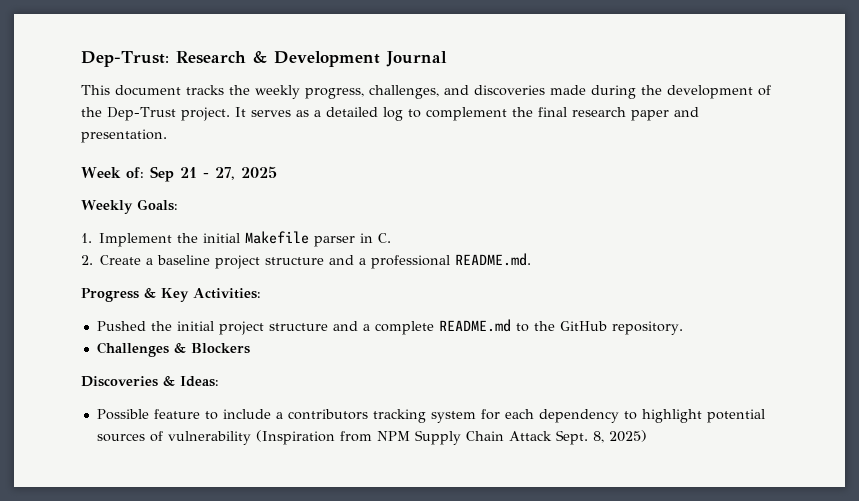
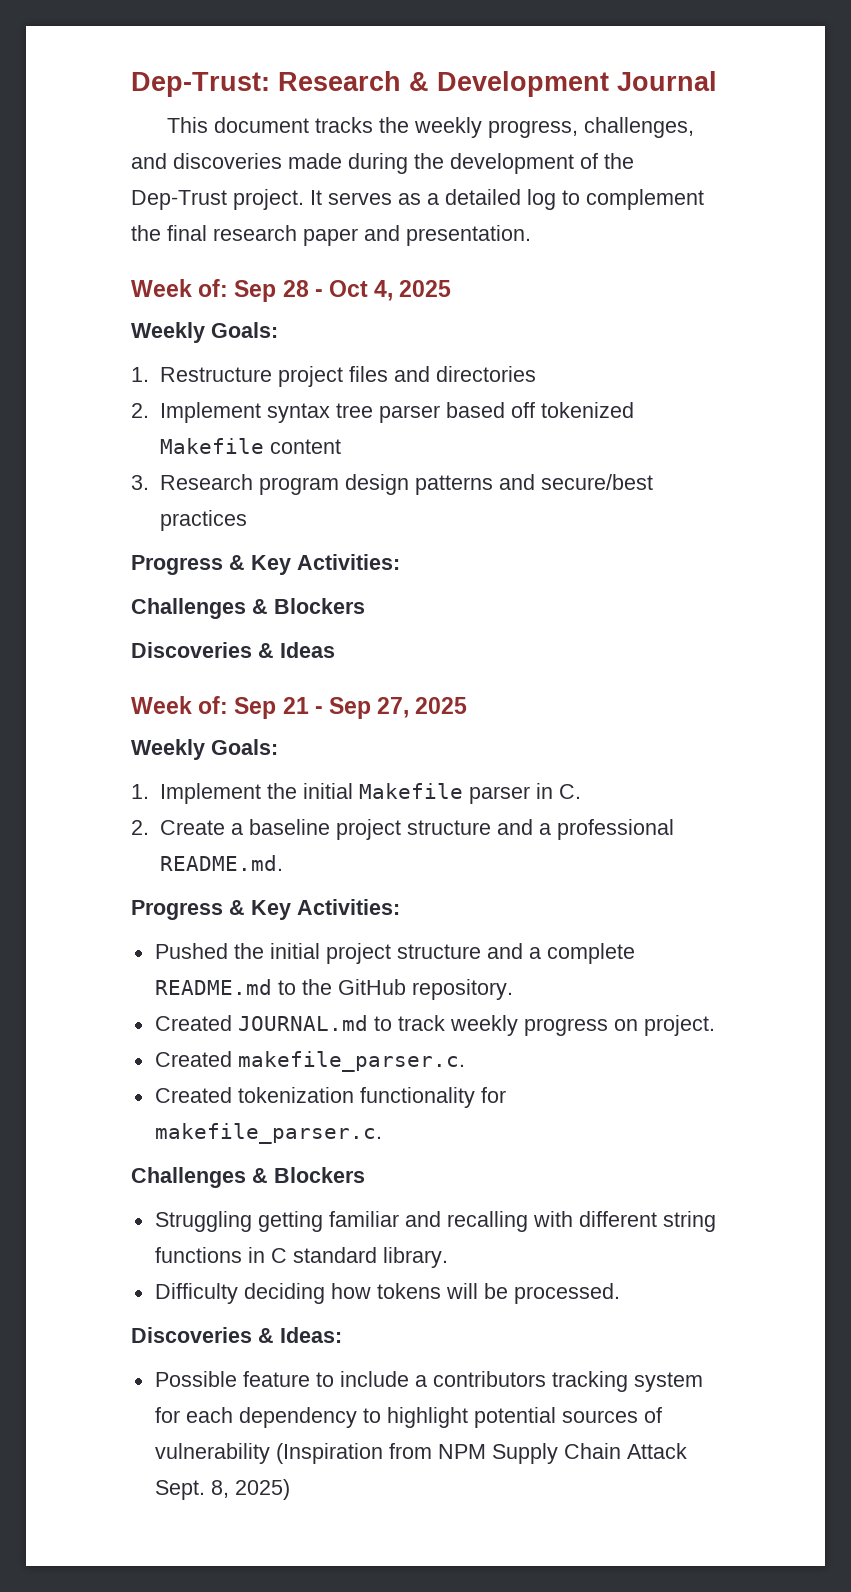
+ Week of: Sep 28 - Oct 4, 2025
+ Weekly Goals:
+ 1. Restructure project files and directories
+ 2. Implement syntax tree parser based off tokenized Makefile content
+ 3. Research program design patterns and secure/best practices
+ Progress & Key Activities:
+ Challenges & Blockers
+ Discoveries & Ideas
- Week of: Sep 21 - 27, 2025
+ Week of: Sep 21 - Sep 27, 2025
+ Created JOURNAL.md to track weekly progress on project.
+ Created makefile_parser.c.
+ Created tokenization functionality for makefile_parser.c.
  Challenges & Blockers
+ Struggling getting familiar and recalling with different string functions in C standard library.
+ Difficulty deciding how tokens will be processed.

